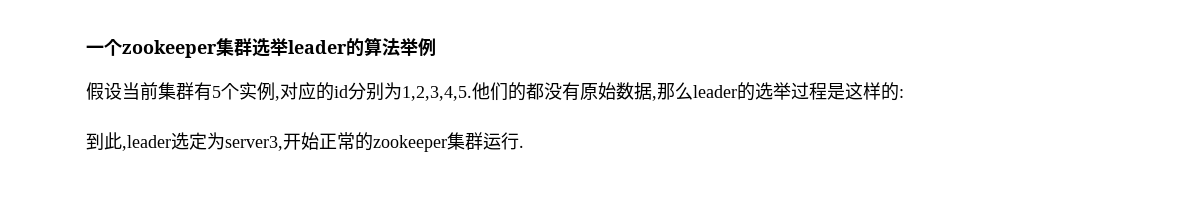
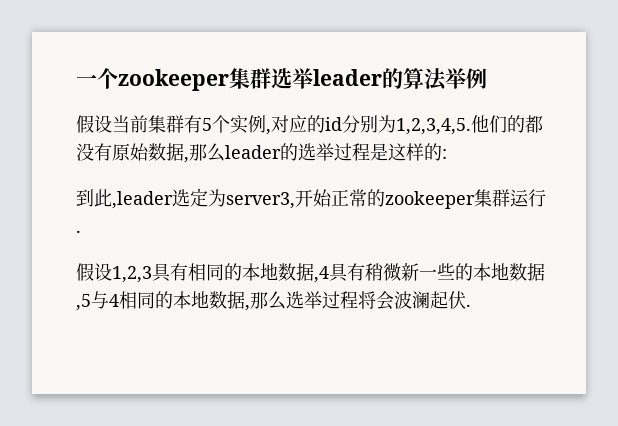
+ 假设1,2,3具有相同的本地数据,4具有稍微新一些的本地数据,5与4相同的本地数据,那么选举过程将会波澜起伏.

